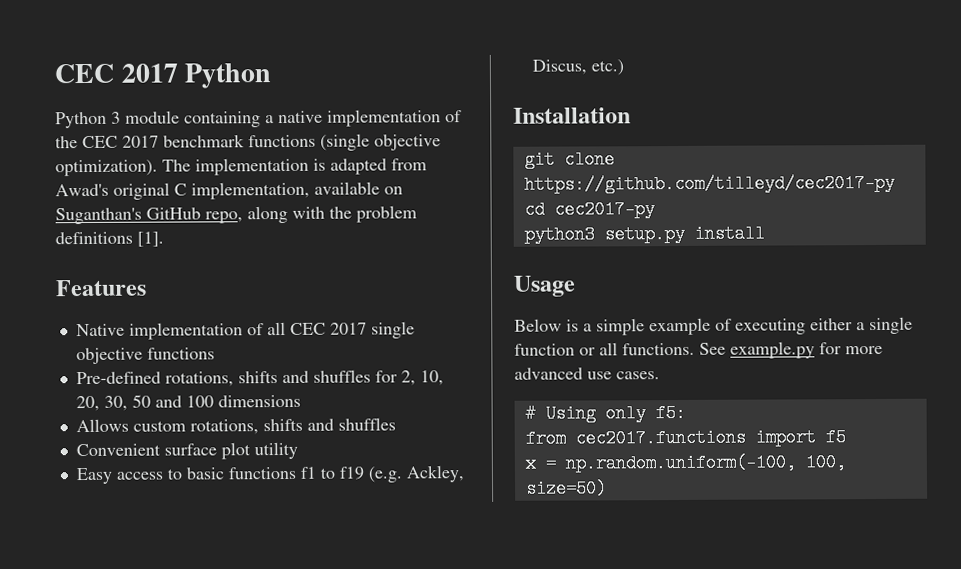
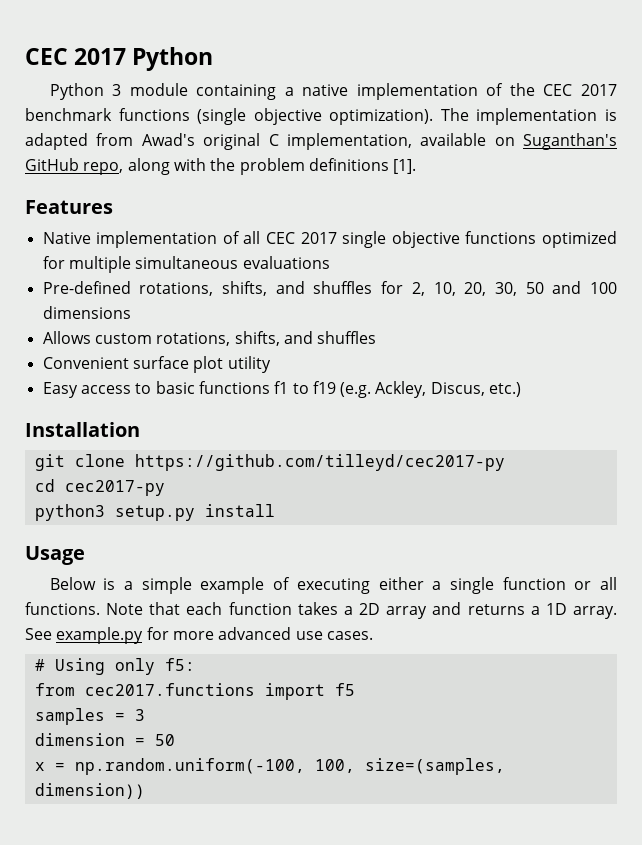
- Native implementation of all CEC 2017 single objective functions
+ Native implementation of all CEC 2017 single objective functions optimized for multiple simultaneous evaluations
- Pre-defined rotations, shifts and shuffles for 2, 10, 20, 30, 50 and 100 dimensions
+ Pre-defined rotations, shifts, and shuffles for 2, 10, 20, 30, 50 and 100 dimensions
- Allows custom rotations, shifts and shuffles
+ Allows custom rotations, shifts, and shuffles
+ Note that each function takes a 2D array and returns a 1D array.
+ samples = 3
+ dimension = 50
- x = np.random.uniform(-100, 100, size=50)
+ x = np.random.uniform(-100, 100, size=(samples, dimension))

